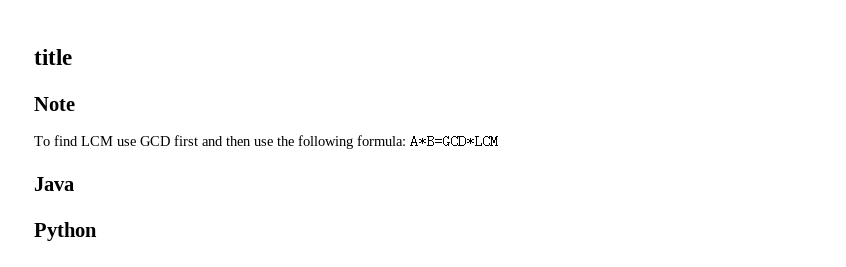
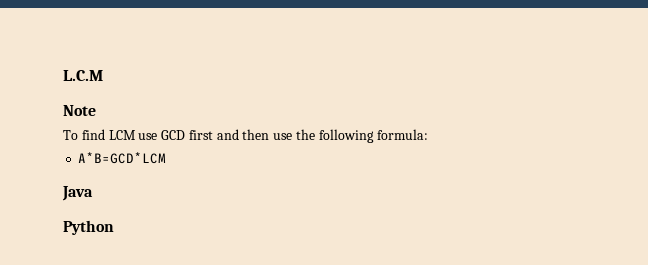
- title
+ L.C.M
- To find LCM use GCD first and then use the following formula: A*B=GCD*LCM
+ To find LCM use GCD first and then use the following formula:
+ A*B=GCD*LCM

